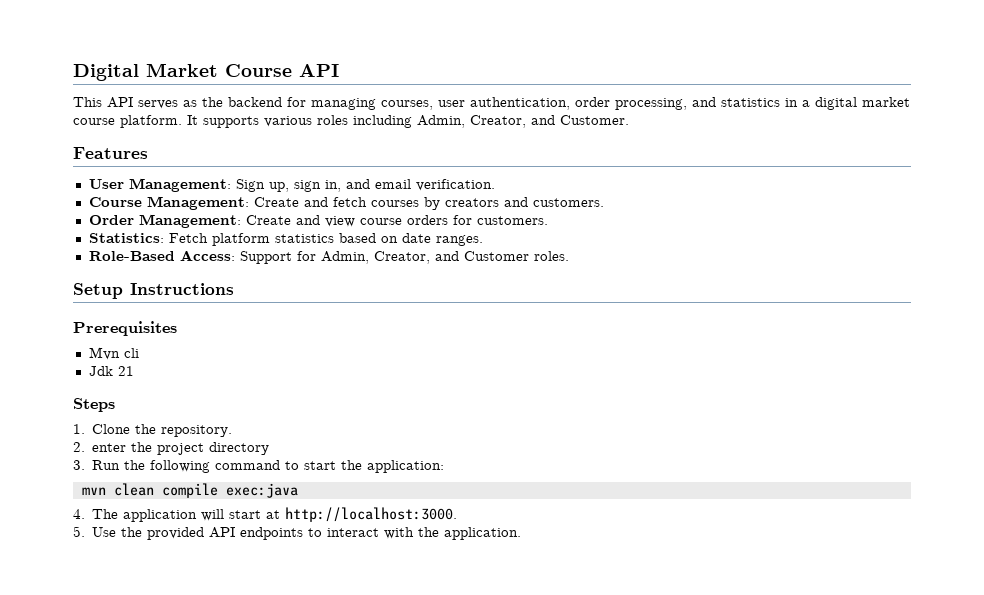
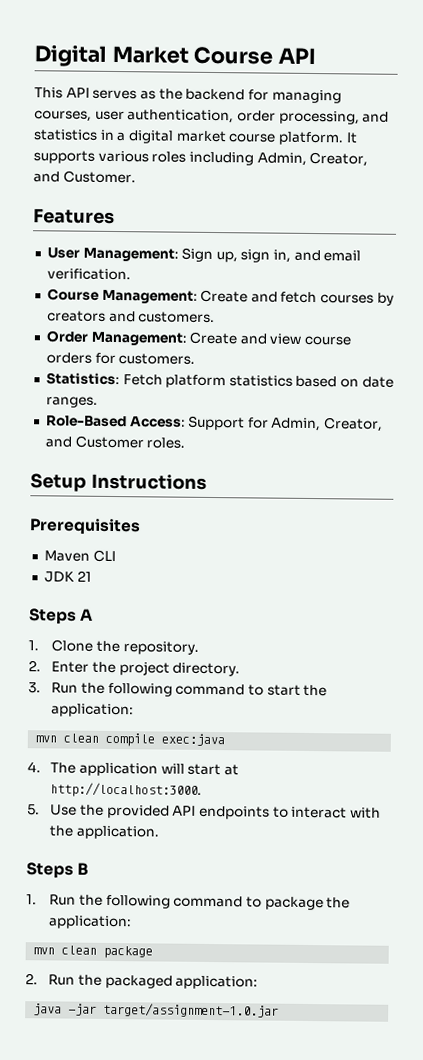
- Mvn cli
- Jdk 21
+ Maven CLI
+ JDK 21
- Steps
+ Steps A
- 2. enter the project directory
+ 2. Enter the project directory.
+ Steps B
+ 1. Run the following command to package the application:
+ mvn clean package
+ 2. Run the packaged application:
+ java -jar target/assignment-1.0.jar

